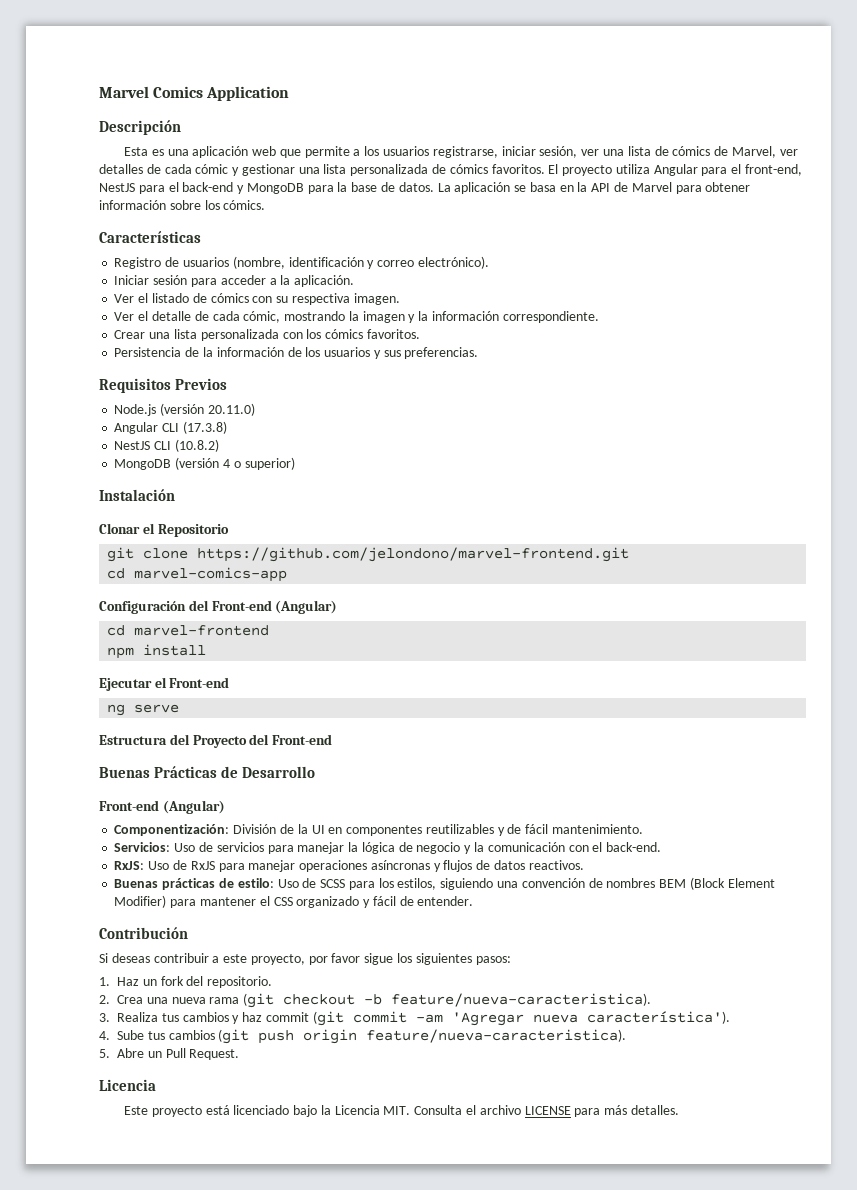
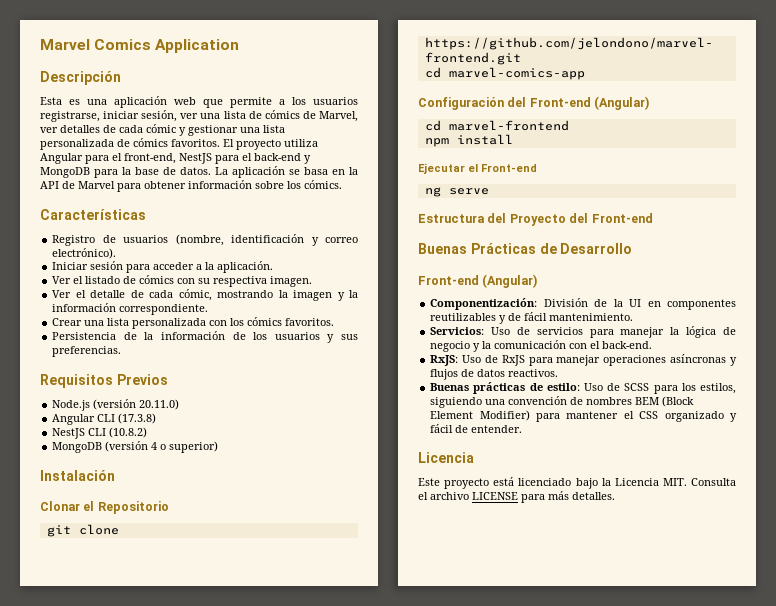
- Contribución
- Si deseas contribuir a este proyecto, por favor sigue los siguientes pasos:
- 1. Haz un fork del repositorio.
- 2. Crea una nueva rama (git checkout -b feature/nueva-caracteristica).
- 3. Realiza tus cambios y haz commit (git commit -am 'Agregar nueva característica').
- 4. Sube tus cambios (git push origin feature/nueva-caracteristica).
- 5. Abre un Pull Request.

